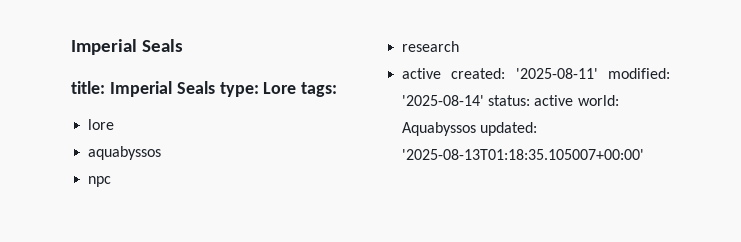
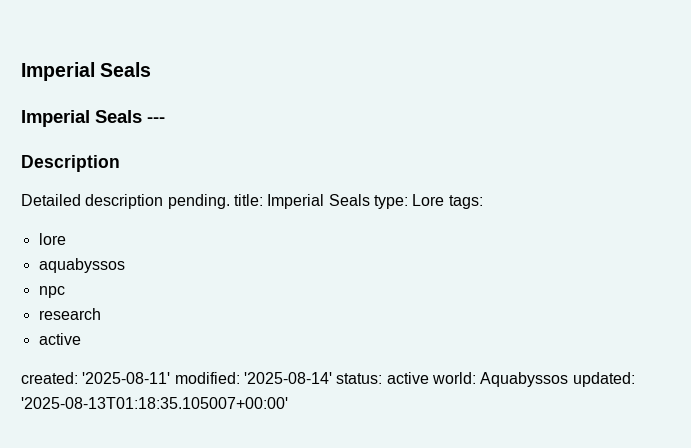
- title: Imperial Seals type: Lore tags:
+ Imperial Seals ---
+ Description
+ Detailed description pending. title: Imperial Seals type: Lore tags:
  research
- active created: '2025-08-11' modified: '2025-08-14' status: active world: Aquabyssos updated: '2025-08-13T01:18:35.105007+00:00'
+ active
+ created: '2025-08-11' modified: '2025-08-14' status: active world: Aquabyssos updated: '2025-08-13T01:18:35.105007+00:00'

